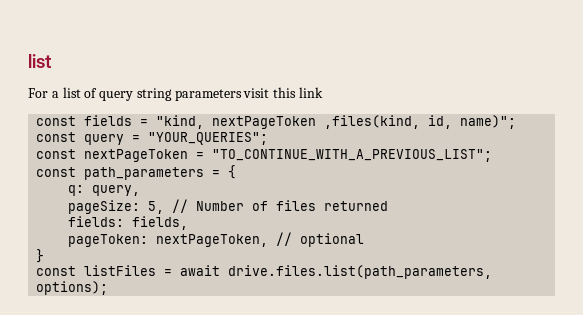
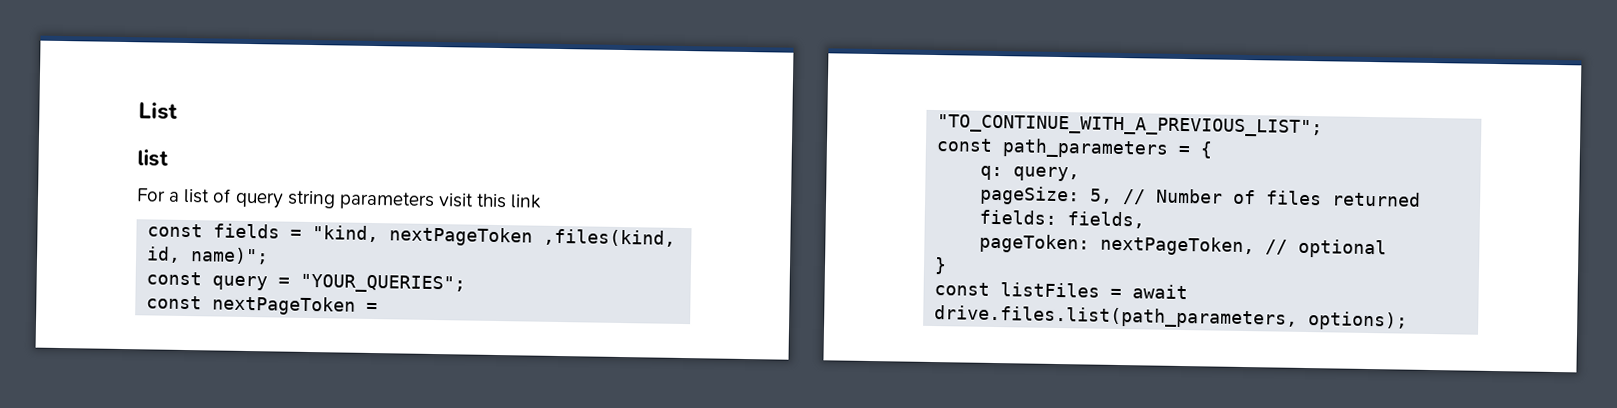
+ List

